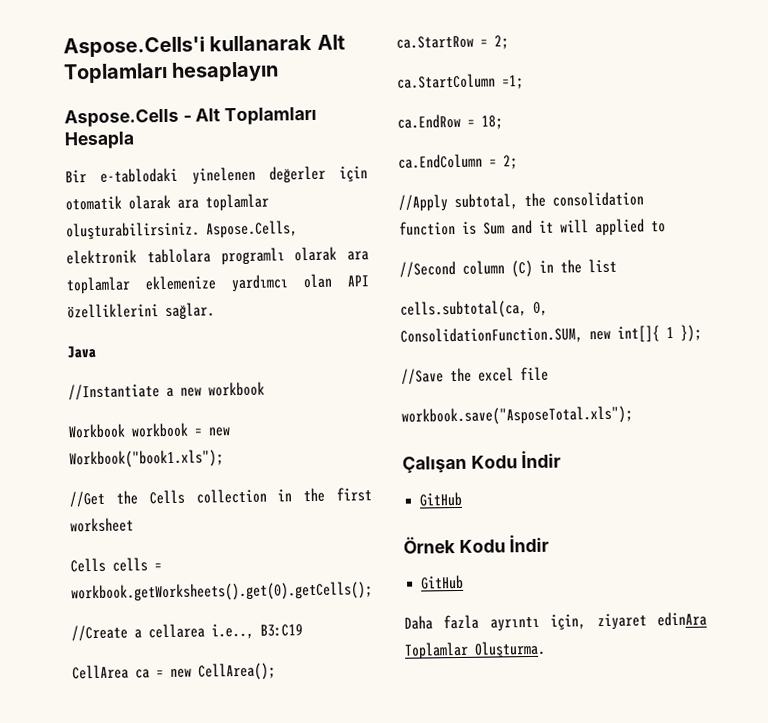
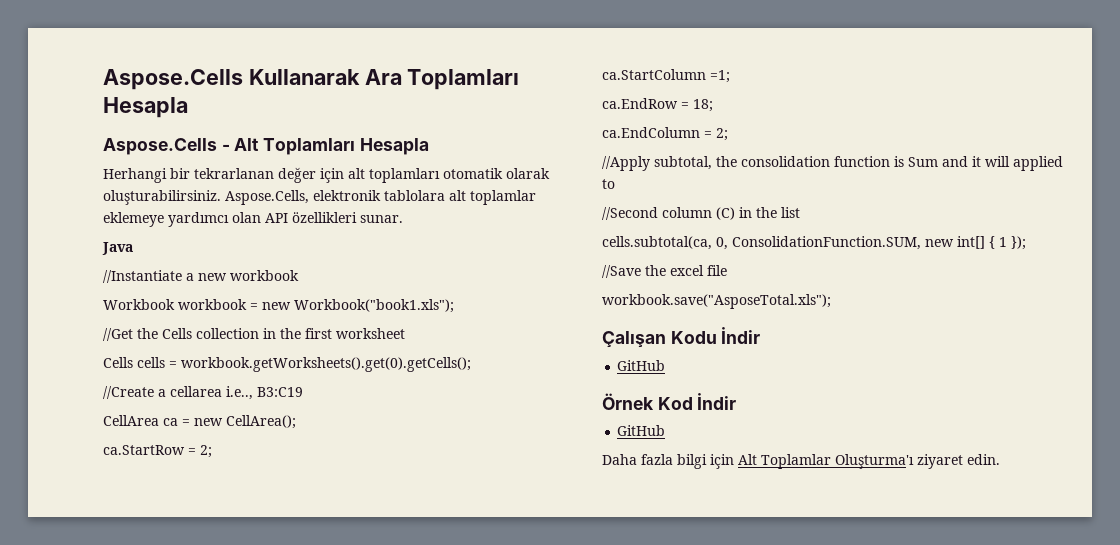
- Aspose.Cells'i kullanarak Alt Toplamları hesaplayın
+ Aspose.Cells Kullanarak Ara Toplamları Hesapla
- Bir e-tablodaki yinelenen değerler için otomatik olarak ara toplamlar oluşturabilirsiniz. Aspose.Cells, elektronik tablolara programlı olarak ara toplamlar eklemenize yardımcı olan API özelliklerini sağlar.
+ Herhangi bir tekrarlanan değer için alt toplamları otomatik olarak oluşturabilirsiniz. Aspose.Cells, elektronik tablolara alt toplamlar eklemeye yardımcı olan API özellikleri sunar.
- cells.subtotal(ca, 0, ConsolidationFunction.SUM, new int[]{ 1 });
+ cells.subtotal(ca, 0, ConsolidationFunction.SUM, new int[] { 1 });
- Örnek Kodu İndir
+ Örnek Kod İndir
- Daha fazla ayrıntı için, ziyaret edinAra Toplamlar Oluşturma.
+ Daha fazla bilgi için Alt Toplamlar Oluşturma'ı ziyaret edin.

